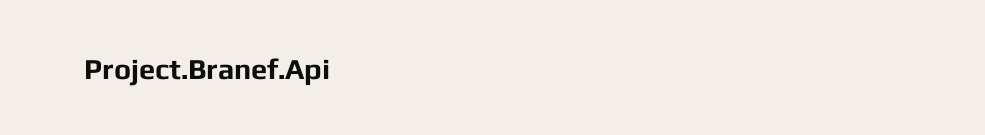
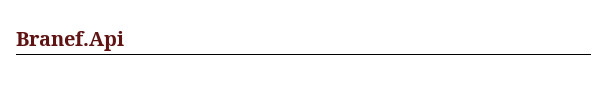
- Project.Branef.Api
+ Branef.Api

